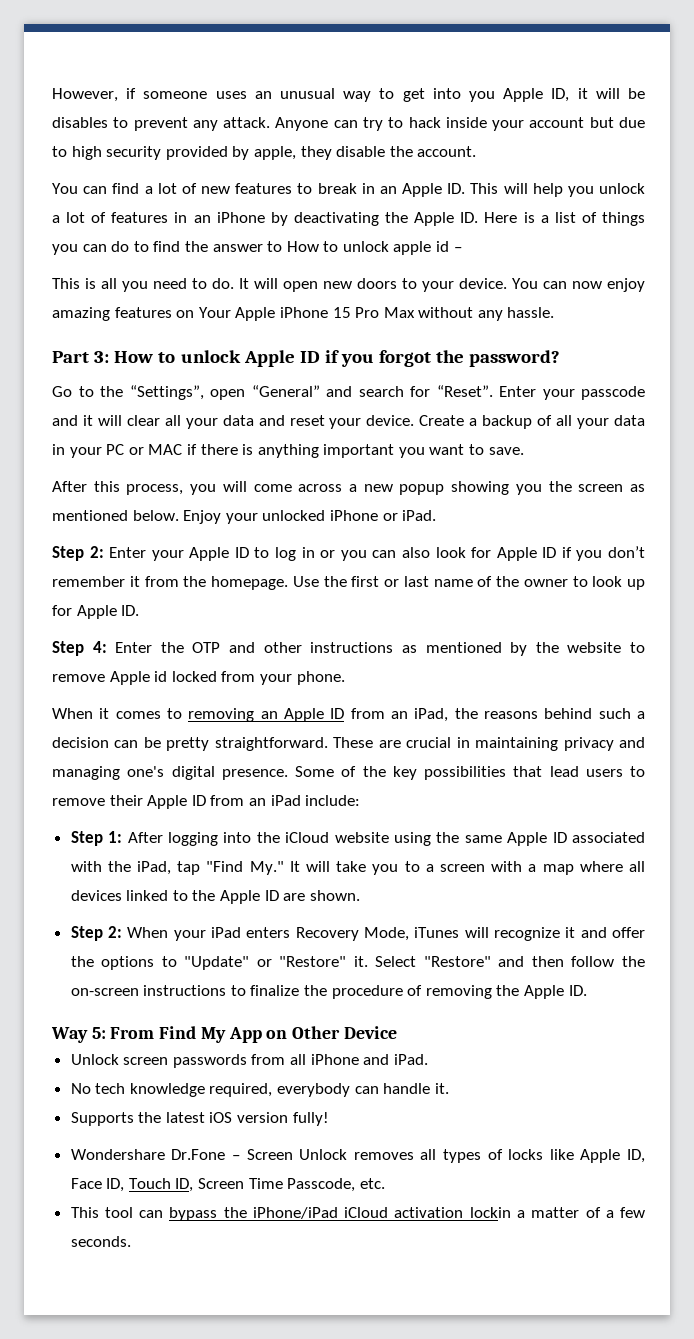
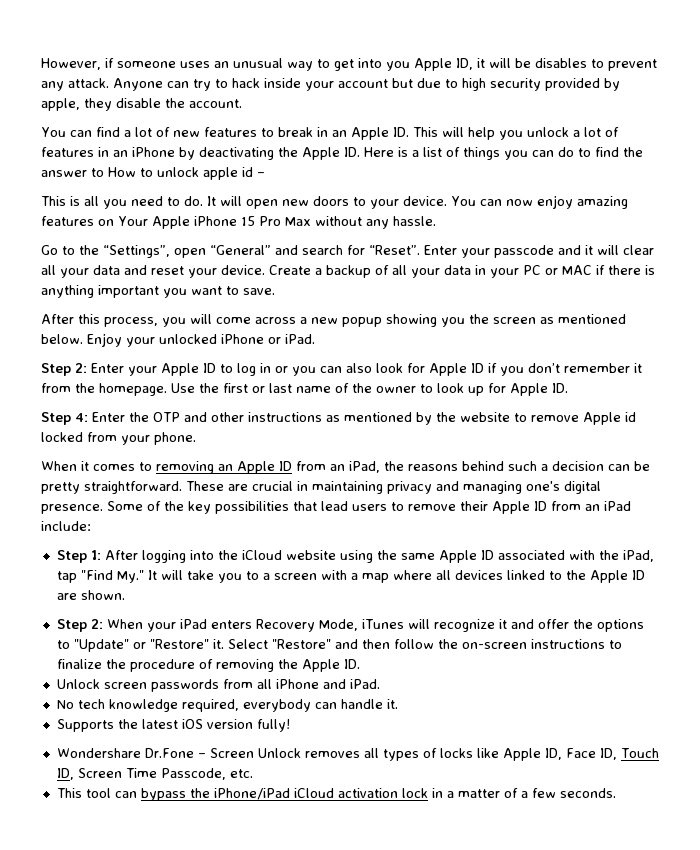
- Part 3: How to unlock Apple ID if you forgot the password?
- Way 5: From Find My App on Other Device
- This tool can bypass the iPhone/iPad iCloud activation lockin a matter of a few seconds.
+ This tool can bypass the iPhone/iPad iCloud activation lock in a matter of a few seconds.

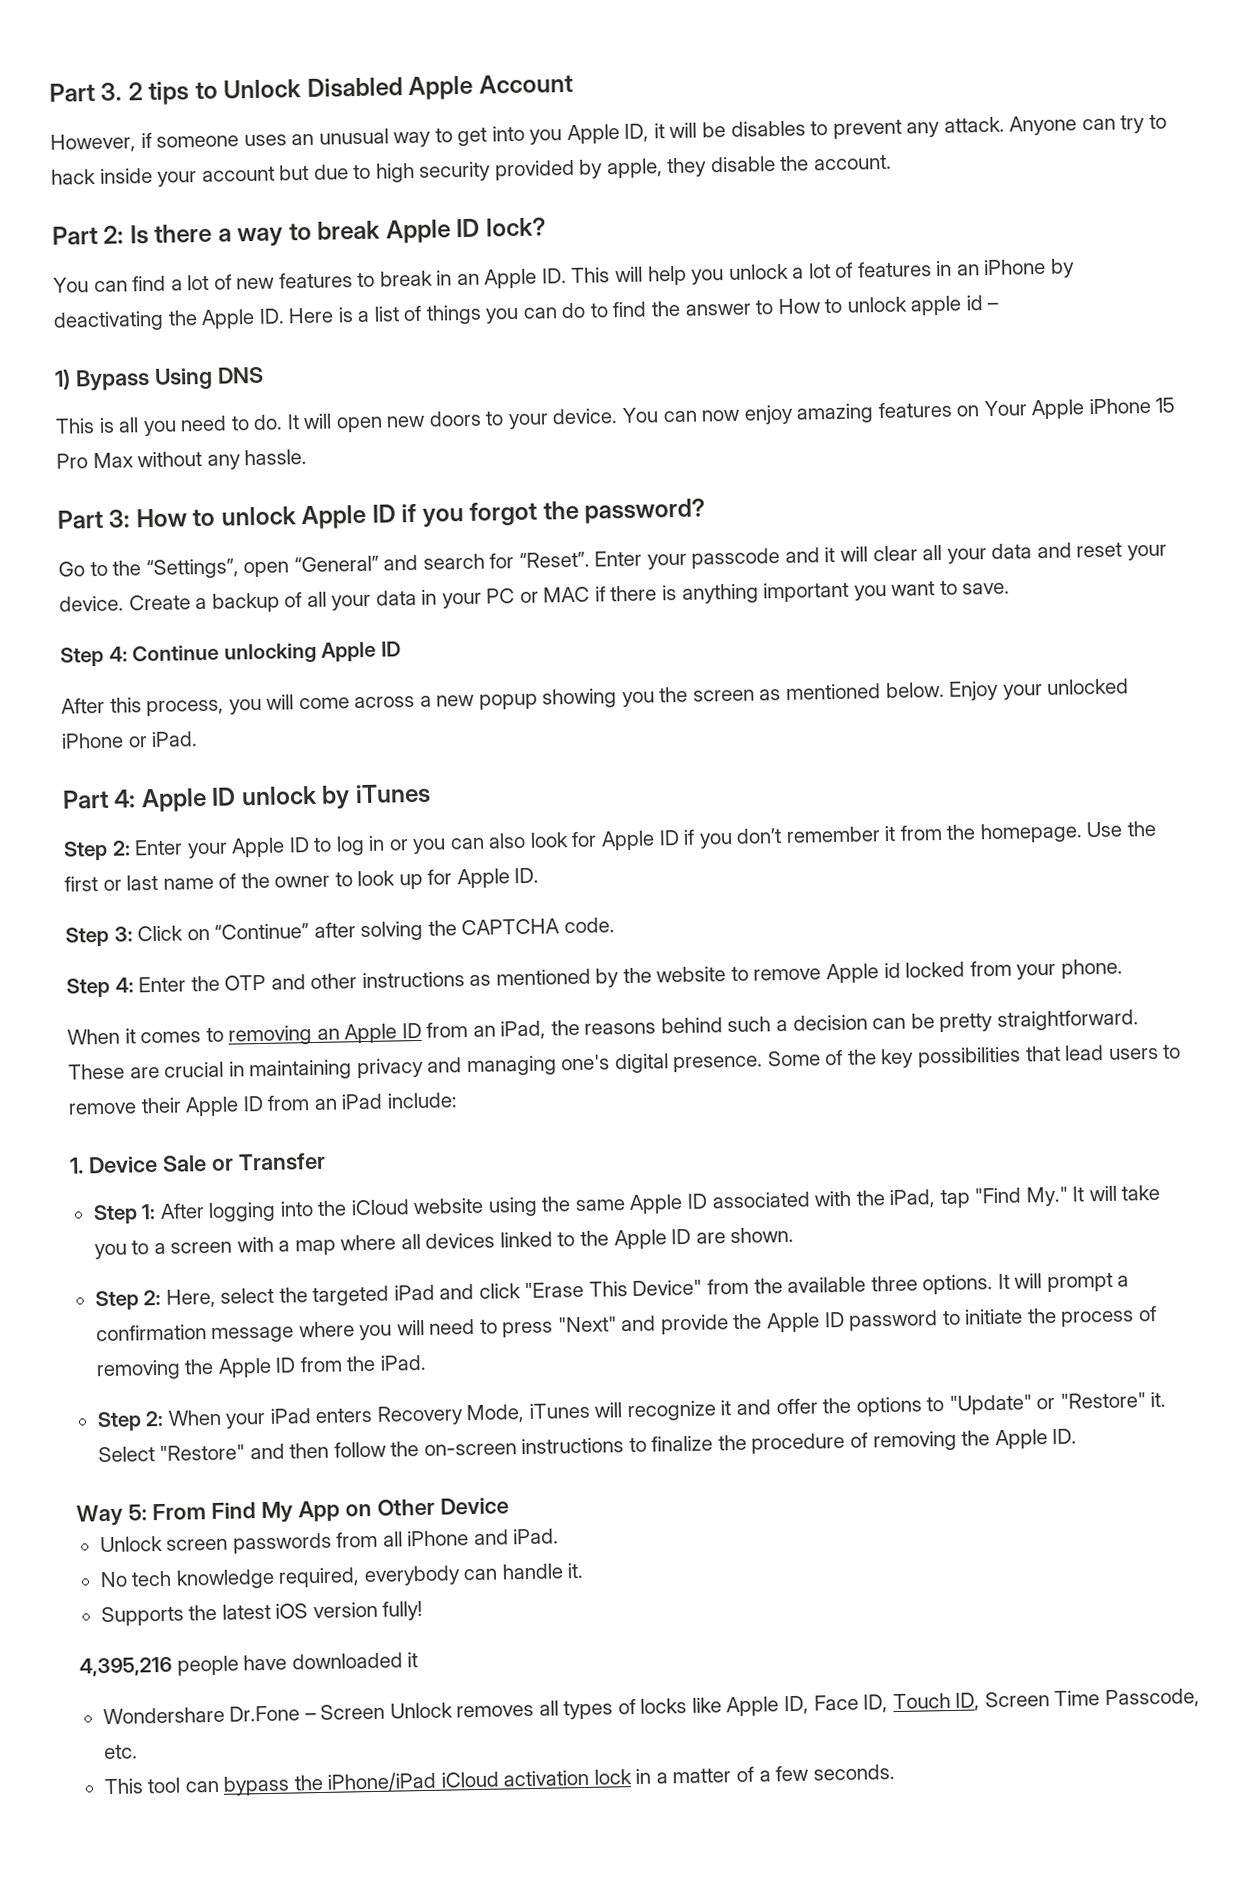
+ Part 3. 2 tips to Unlock Disabled Apple Account
+ Part 2: Is there a way to break Apple ID lock?
+ 1) Bypass Using DNS
+ Part 3: How to unlock Apple ID if you forgot the password?
+ Step 4: Continue unlocking Apple ID
+ Part 4: Apple ID unlock by iTunes
+ Step 3: Click on “Continue” after solving the CAPTCHA code.
+ 1. Device Sale or Transfer
+ Step 2: Here, select the targeted iPad and click "Erase This Device" from the available three options. It will prompt a confirmation message where you will need to press "Next" and provide the Apple ID password to initiate the process of removing the Apple ID from the iPad.
+ Way 5: From Find My App on Other Device
+ 4,395,216 people have downloaded it

